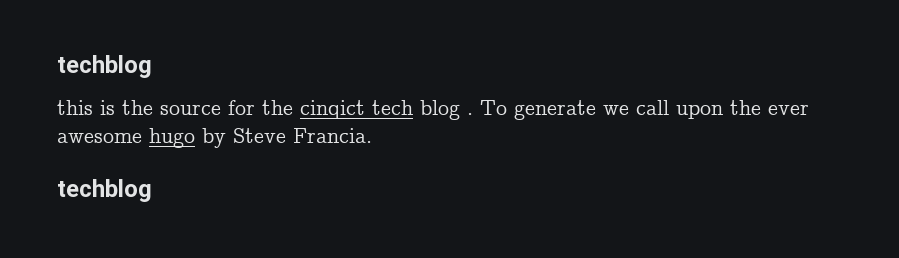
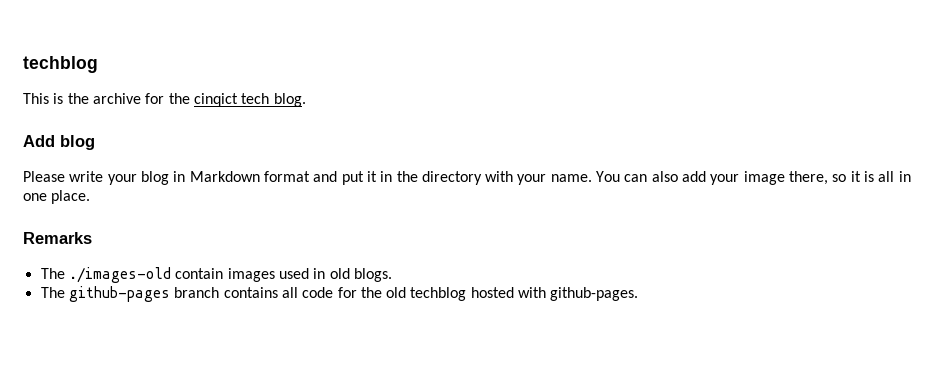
- this is the source for the cinqict tech blog . To generate we call upon the ever awesome hugo by Steve Francia.
- techblog
+ This is the archive for the cinqict tech blog.
+ Add blog
+ Please write your blog in Markdown format and put it in the directory with your name. You can also add your image there, so it is all in one place.
+ Remarks
+ The ./images-old contain images used in old blogs.
+ The github-pages branch contains all code for the old techblog hosted with github-pages.

